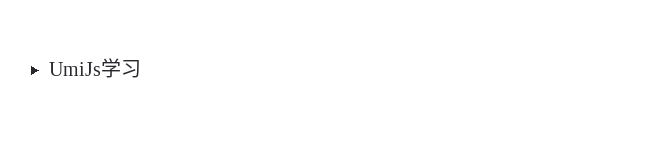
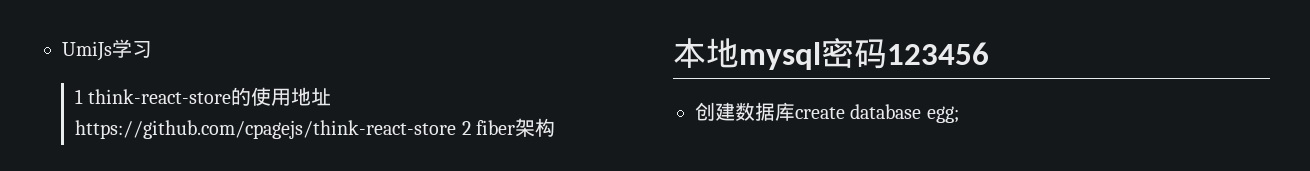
+ 1 think-react-store的使用地址https://github.com/cpagejs/think-react-store 2 fiber架构
+ 本地mysql密码123456
+ 创建数据库create database egg;

